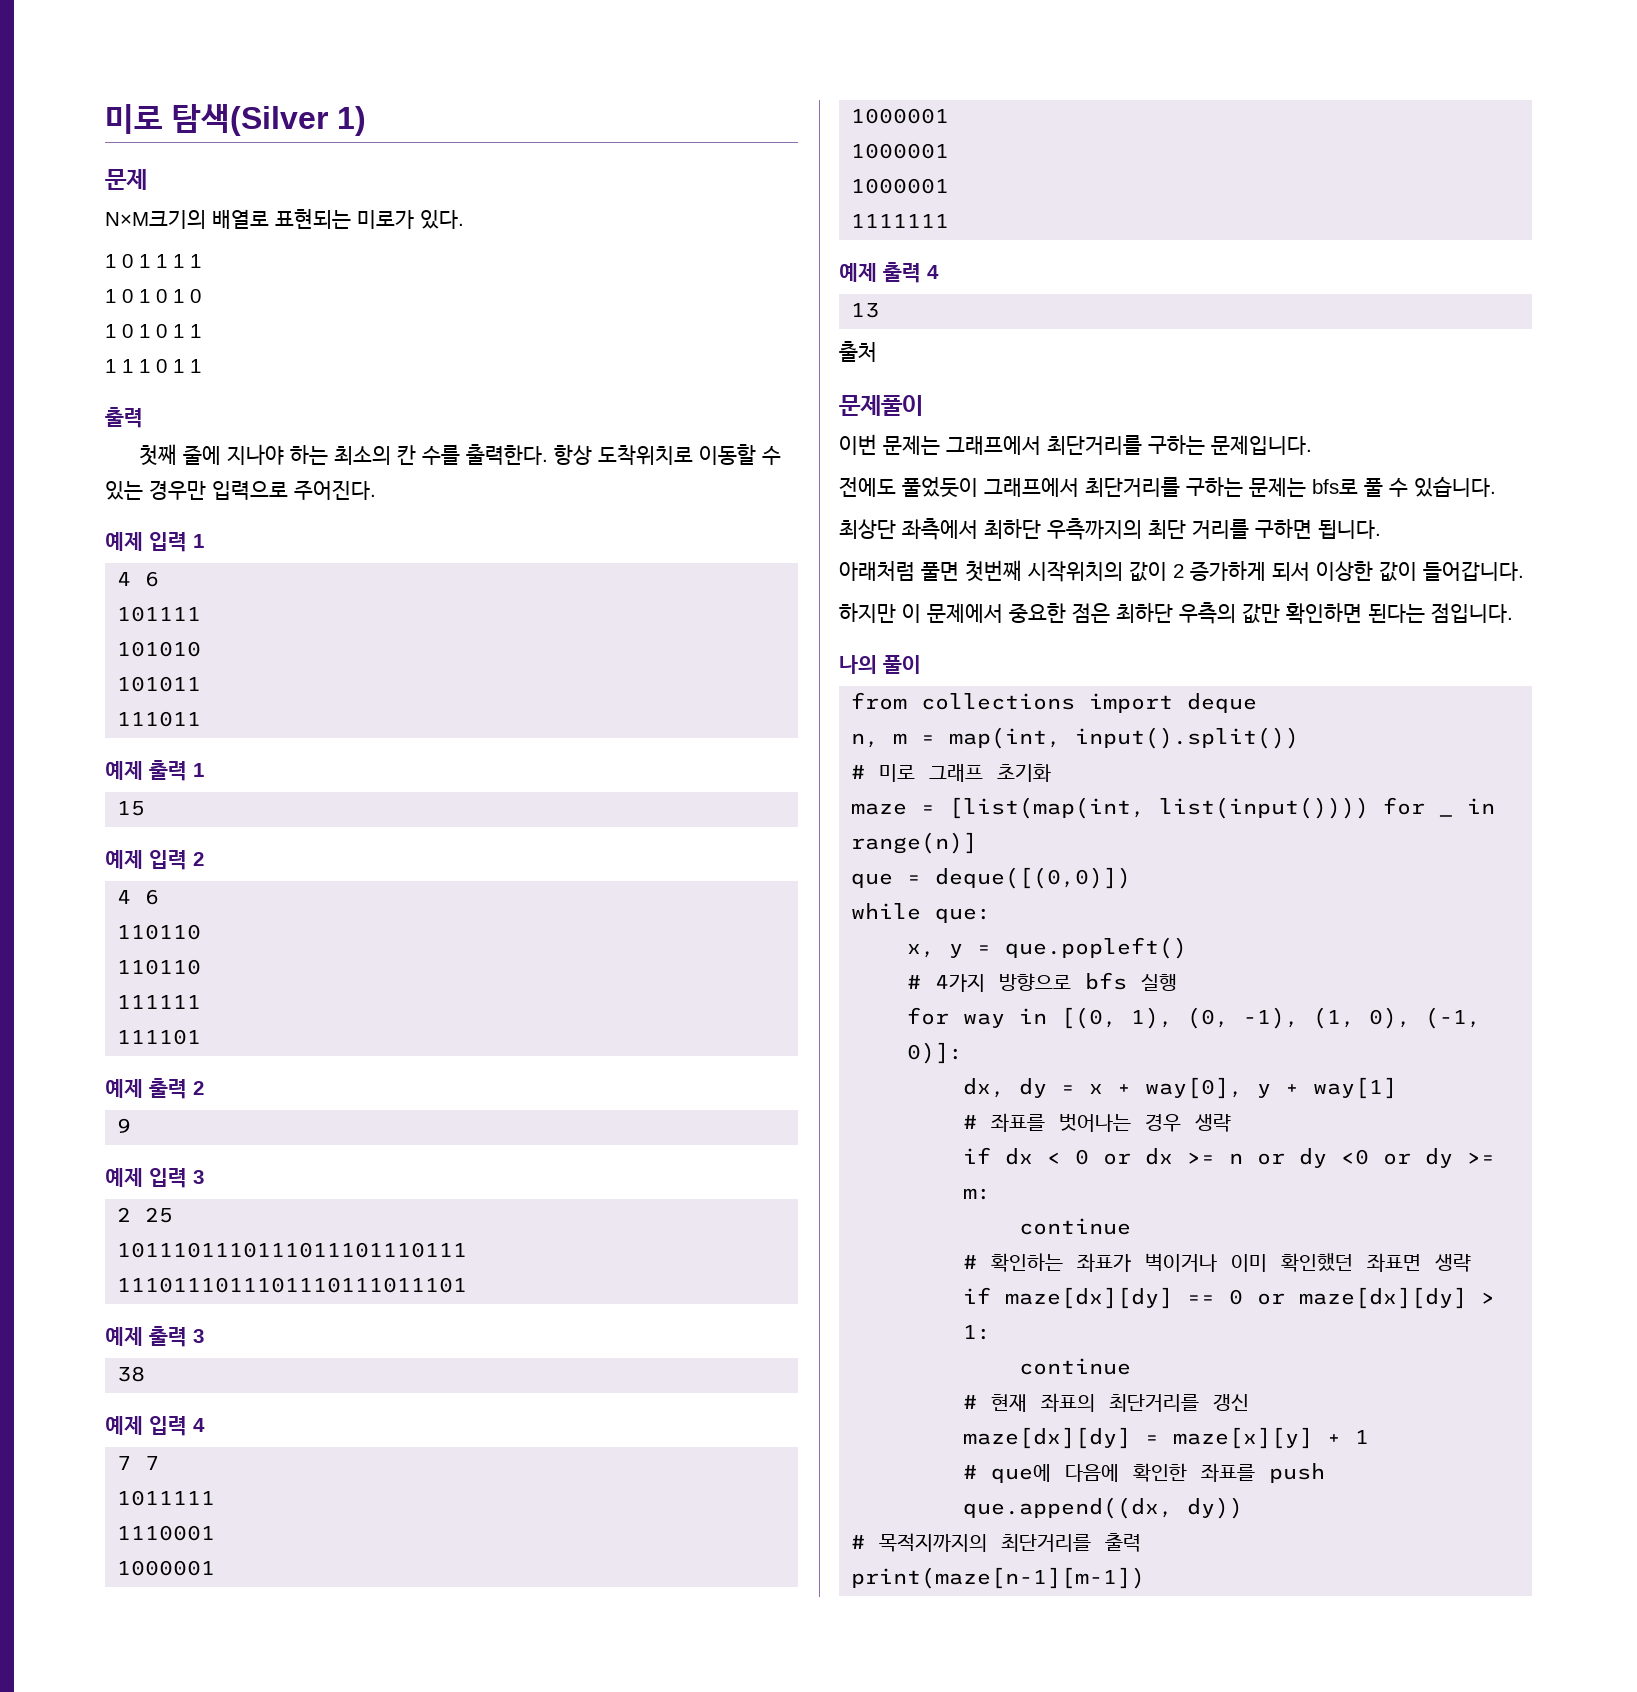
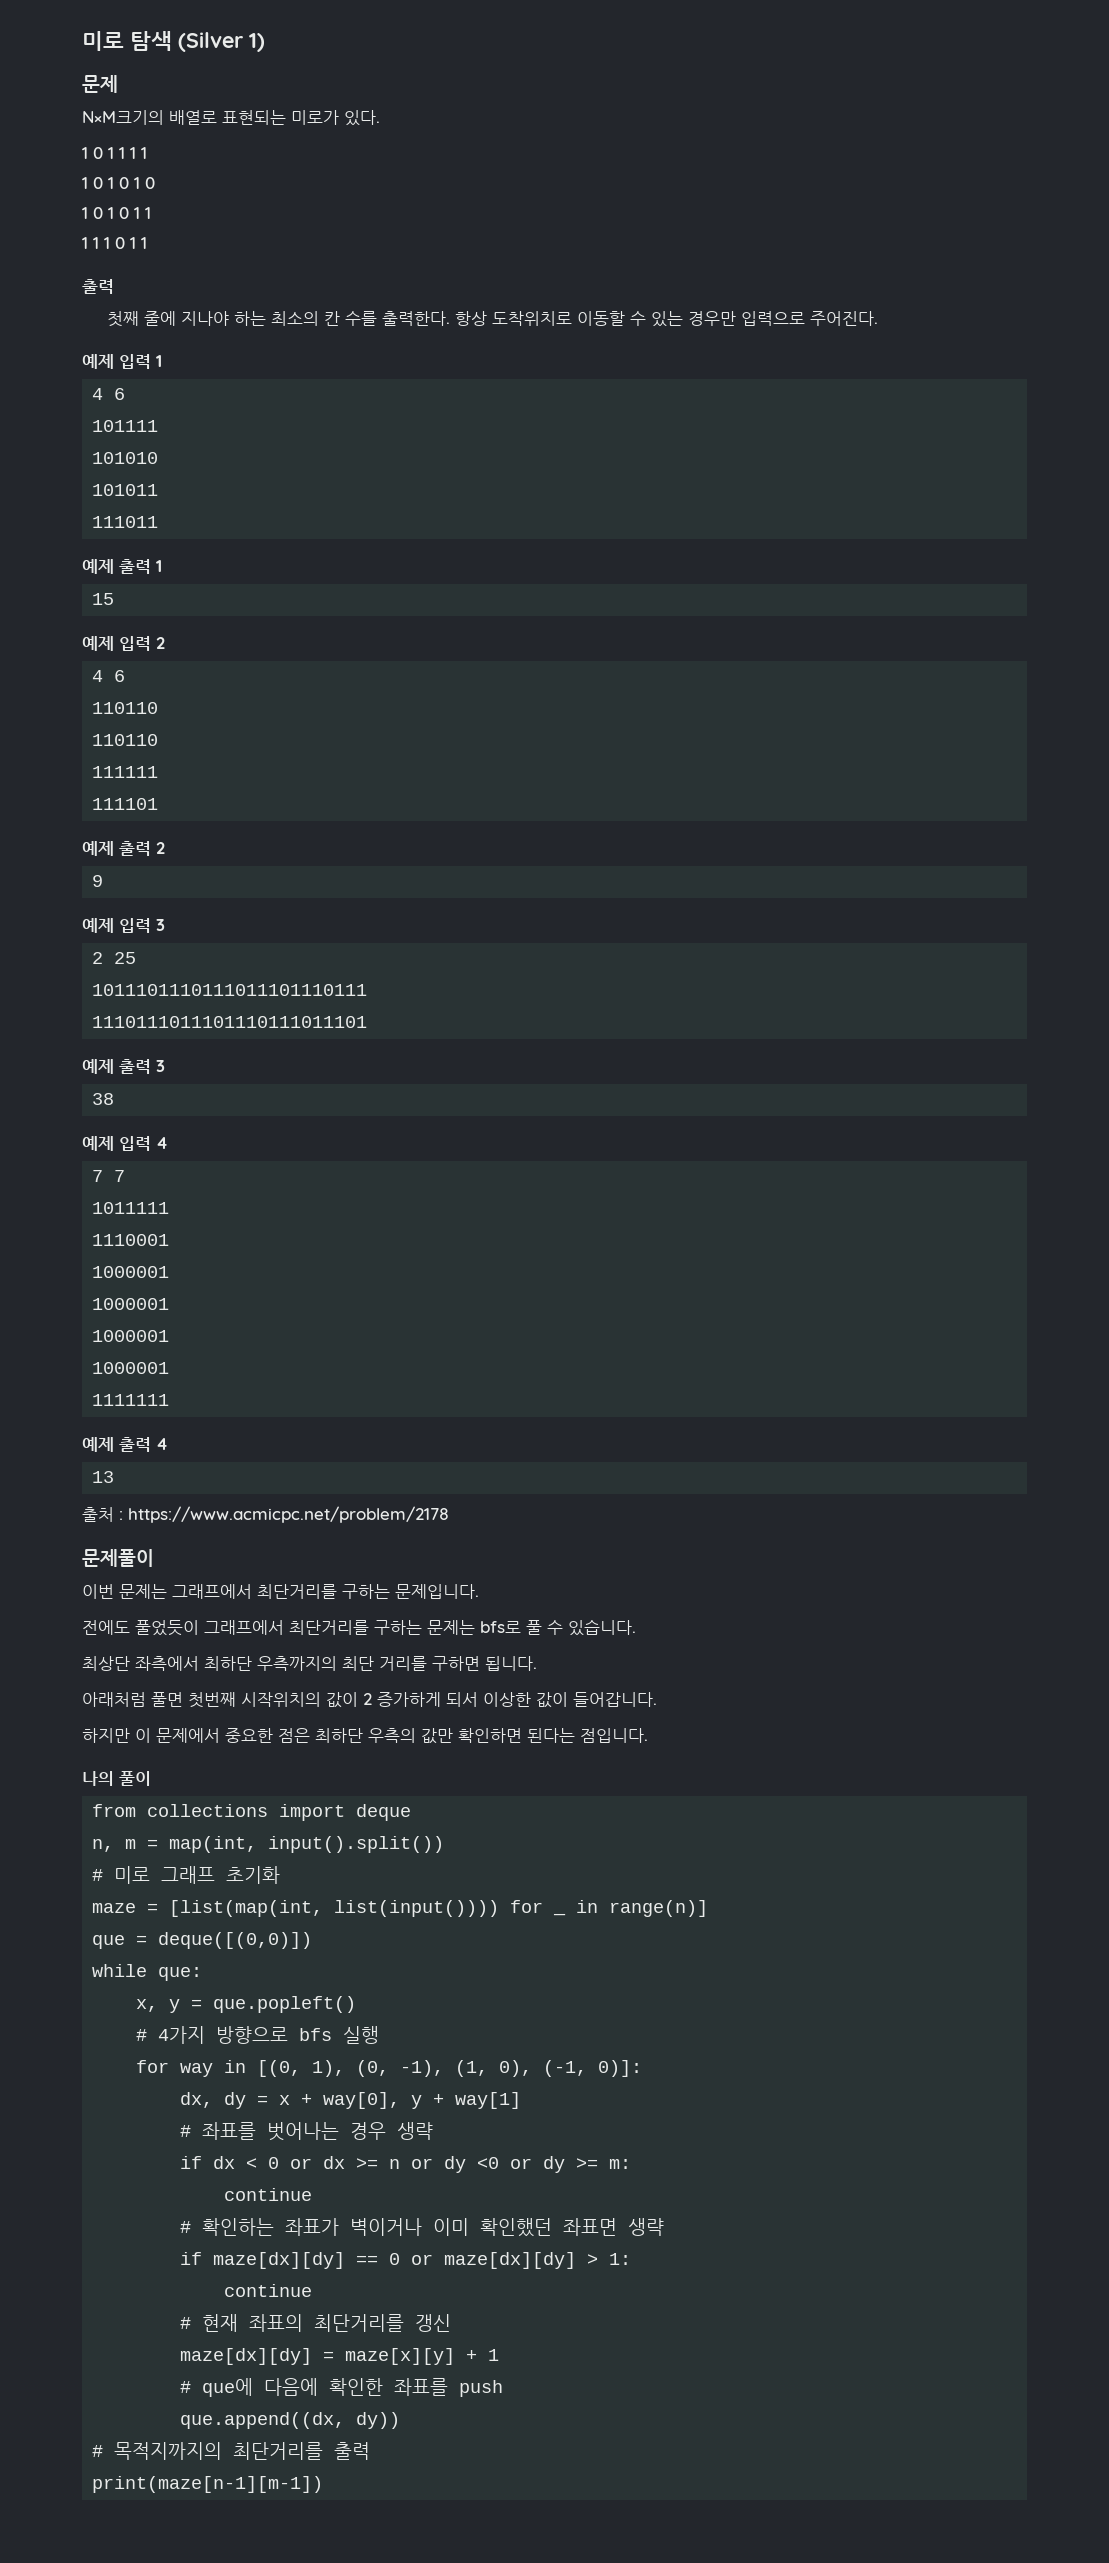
- 미로 탐색(Silver 1)
+ 미로 탐색 (Silver 1)
- 출처
+ 출처 : https://www.acmicpc.net/problem/2178

